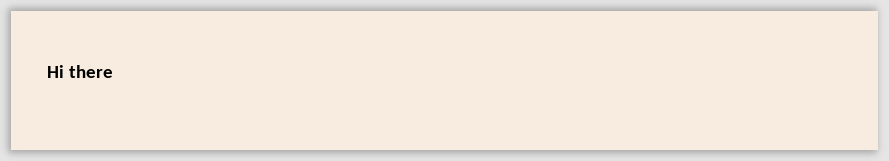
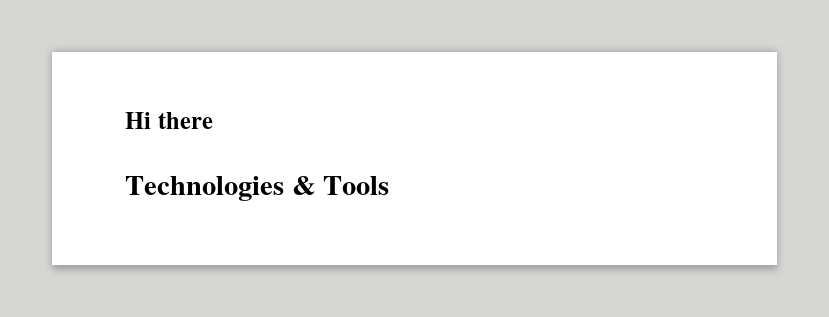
+ Technologies & Tools

